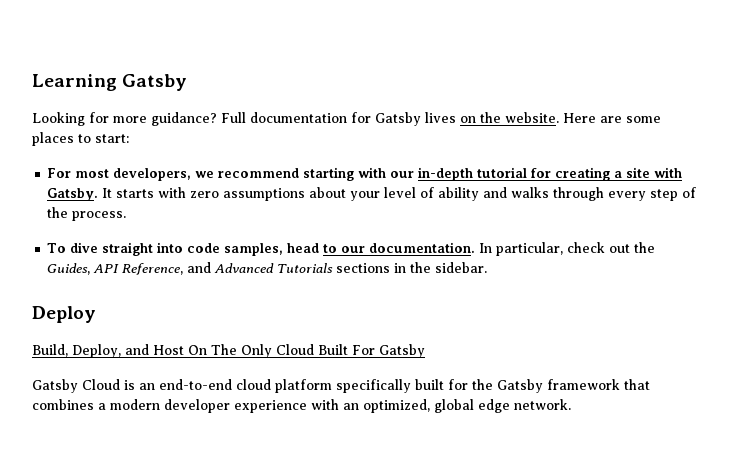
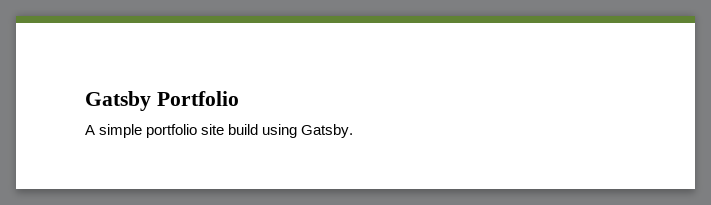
- Learning Gatsby
- Looking for more guidance? Full documentation for Gatsby lives on the website. Here are some places to start:
- For most developers, we recommend starting with our in-depth tutorial for creating a site with Gatsby. It starts with zero assumptions about your level of ability and walks through every step of the process.
- To dive straight into code samples, head to our documentation. In particular, check out the Guides, API Reference, and Advanced Tutorials sections in the sidebar.
- Deploy
- Build, Deploy, and Host On The Only Cloud Built For Gatsby
- Gatsby Cloud is an end-to-end cloud platform specifically built for the Gatsby framework that combines a modern developer experience with an optimized, global edge network.
+ Gatsby Portfolio
+ A simple portfolio site build using Gatsby.

